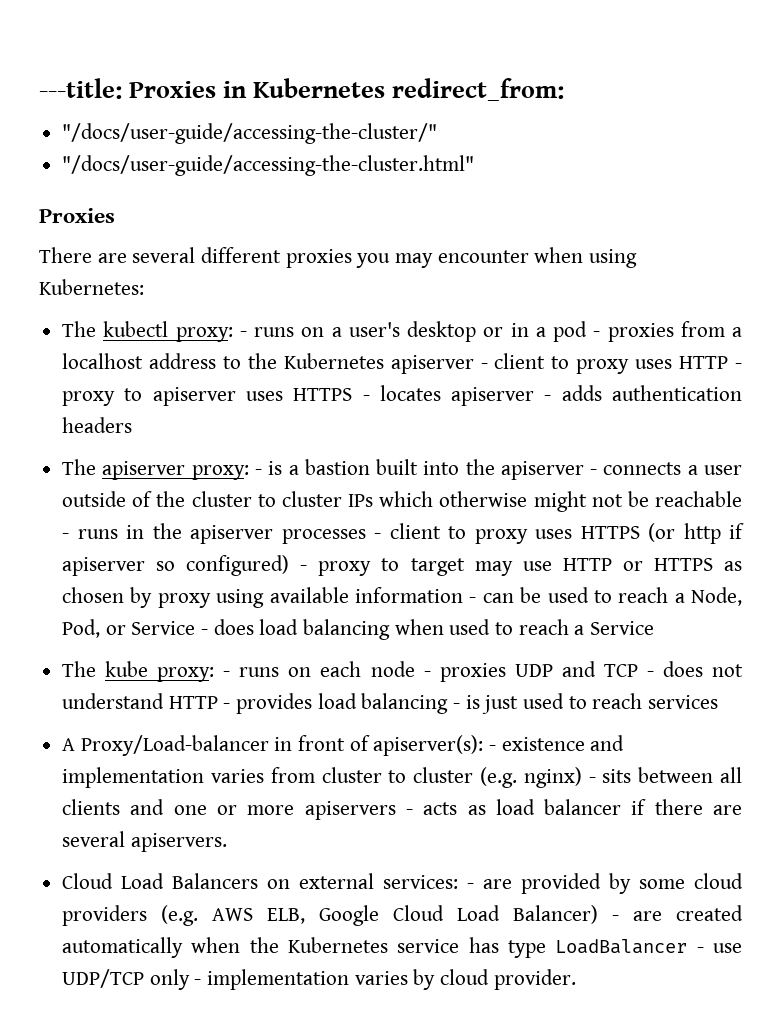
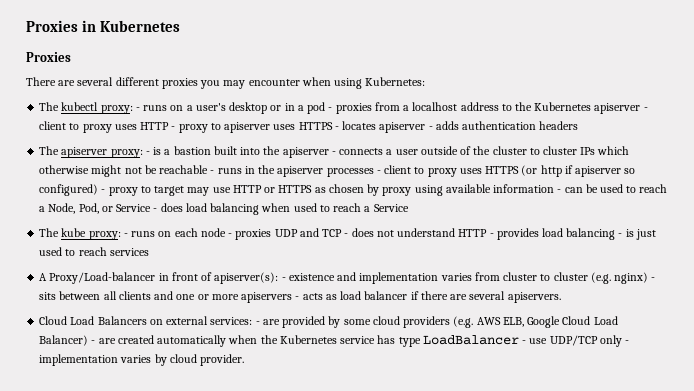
- ---title: Proxies in Kubernetes redirect_from:
- "/docs/user-guide/accessing-the-cluster/"
- "/docs/user-guide/accessing-the-cluster.html"
+ Proxies in Kubernetes

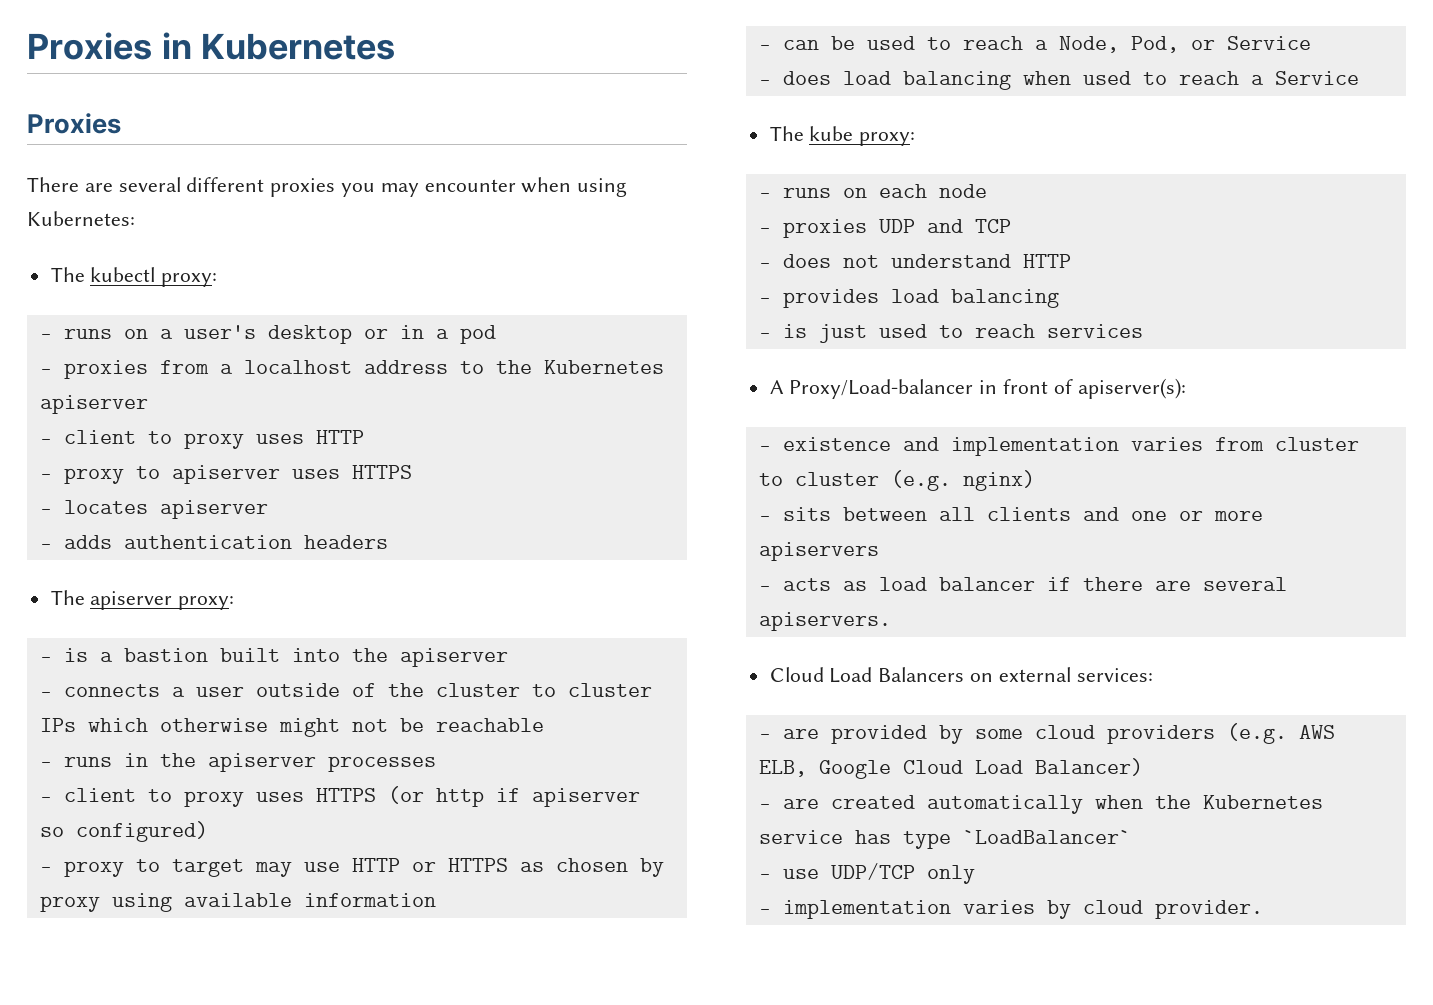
- The kubectl proxy: - runs on a user's desktop or in a pod - proxies from a localhost address to the Kubernetes apiserver - client to proxy uses HTTP - proxy to apiserver uses HTTPS - locates apiserver - adds authentication headers
+ The kubectl proxy:
+ - runs on a user's desktop or in a pod
+ - proxies from a localhost address to the Kubernetes apiserver
+ - client to proxy uses HTTP
+ - proxy to apiserver uses HTTPS
+ - locates apiserver
+ - adds authentication headers
- The apiserver proxy: - is a bastion built into the apiserver - connects a user outside of the cluster to cluster IPs which otherwise might not be reachable - runs in the apiserver processes - client to proxy uses HTTPS (or http if apiserver so configured) - proxy to target may use HTTP or HTTPS as chosen by proxy using available information - can be used to reach a Node, Pod, or Service - does load balancing when used to reach a Service
+ The apiserver proxy:
+ - is a bastion built into the apiserver
+ - connects a user outside of the cluster to cluster IPs which otherwise might not be reachable
+ - runs in the apiserver processes
+ - client to proxy uses HTTPS (or http if apiserver so configured)
+ - proxy to target may use HTTP or HTTPS as chosen by proxy using available information
+ - can be used to reach a Node, Pod, or Service
+ - does load balancing when used to reach a Service
- The kube proxy: - runs on each node - proxies UDP and TCP - does not understand HTTP - provides load balancing - is just used to reach services
+ The kube proxy:
+ - runs on each node
+ - proxies UDP and TCP
+ - does not understand HTTP
+ - provides load balancing
+ - is just used to reach services
- A Proxy/Load-balancer in front of apiserver(s): - existence and implementation varies from cluster to cluster (e.g. nginx) - sits between all clients and one or more apiservers - acts as load balancer if there are several apiservers.
+ A Proxy/Load-balancer in front of apiserver(s):
+ - existence and implementation varies from cluster to cluster (e.g. nginx)
+ - sits between all clients and one or more apiservers
+ - acts as load balancer if there are several apiservers.
- Cloud Load Balancers on external services: - are provided by some cloud providers (e.g. AWS ELB, Google Cloud Load Balancer) - are created automatically when the Kubernetes service has type LoadBalancer - use UDP/TCP only - implementation varies by cloud provider.
+ Cloud Load Balancers on external services:
+ - are provided by some cloud providers (e.g. AWS ELB, Google Cloud Load Balancer)
+ - are created automatically when the Kubernetes service has type `LoadBalancer`
+ - use UDP/TCP only
+ - implementation varies by cloud provider.

